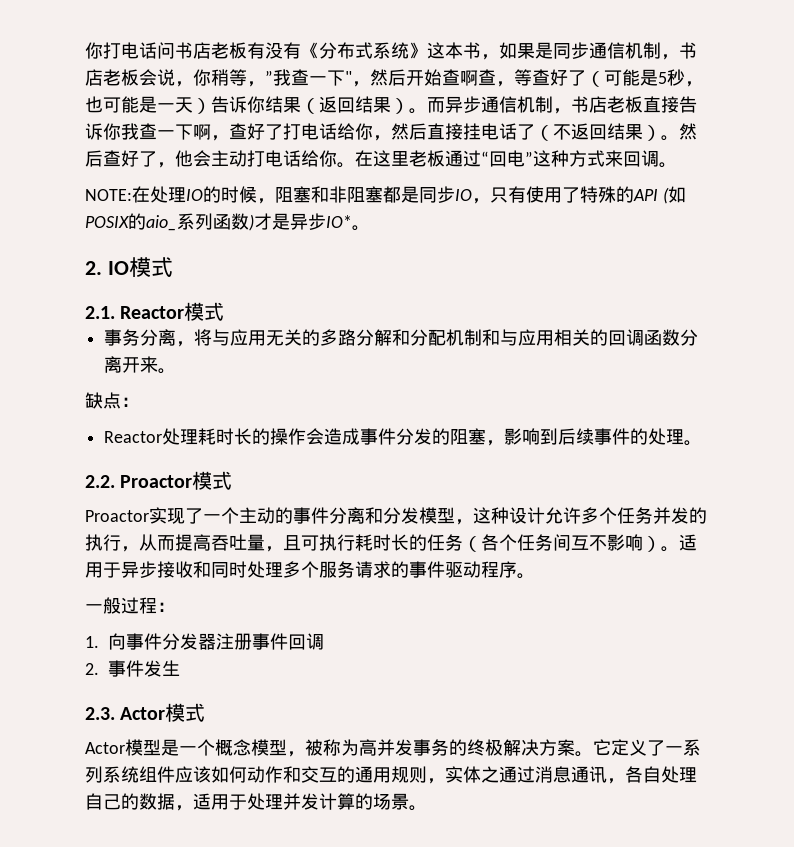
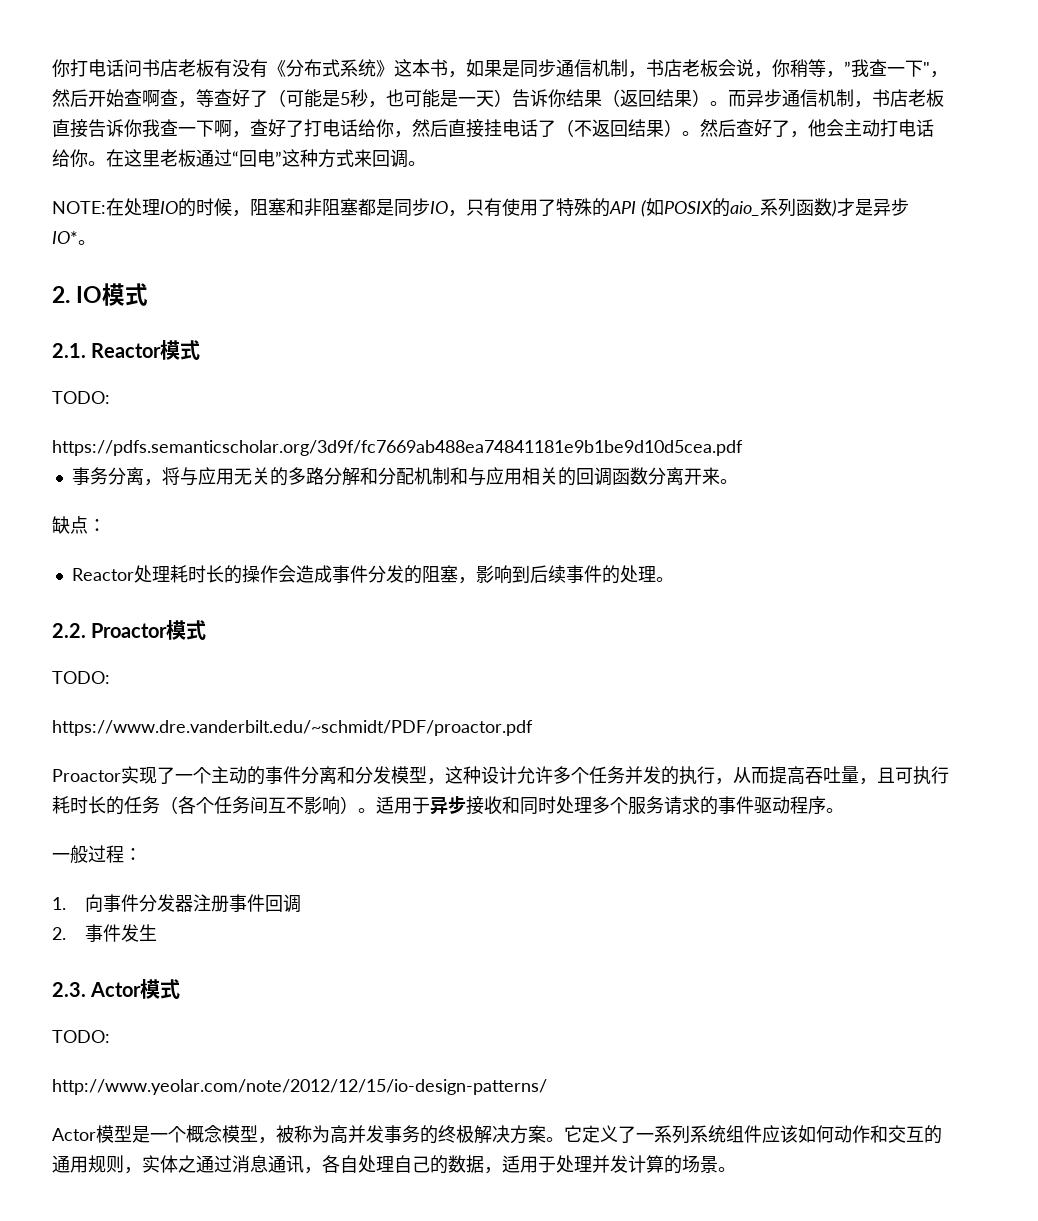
  2.1. Reactor模式
+ TODO:
+ https://pdfs.semanticscholar.org/3d9f/fc7669ab488ea74841181e9b1be9d10d5cea.pdf
  2.2. Proactor模式
+ TODO:
+ https://www.dre.vanderbilt.edu/~schmidt/PDF/proactor.pdf
  2.3. Actor模式
+ TODO:
+ http://www.yeolar.com/note/2012/12/15/io-design-patterns/

